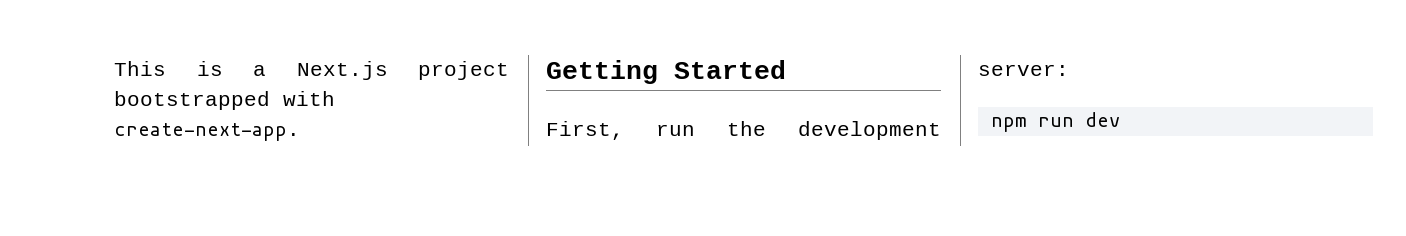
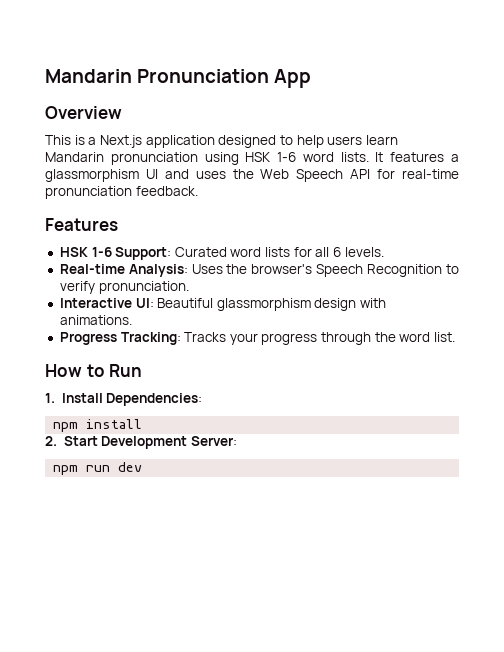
- This is a Next.js project bootstrapped with create-next-app.
- Getting Started
- First, run the development server:
+ Mandarin Pronunciation App
+ Overview
+ This is a Next.js application designed to help users learn Mandarin pronunciation using HSK 1-6 word lists. It features a glassmorphism UI and uses the Web Speech API for real-time pronunciation feedback.
+ Features
+ HSK 1-6 Support: Curated word lists for all 6 levels.
+ Real-time Analysis: Uses the browser's Speech Recognition to verify pronunciation.
+ Interactive UI: Beautiful glassmorphism design with animations.
+ Progress Tracking: Tracks your progress through the word list.
+ How to Run
+ 1. Install Dependencies:
+ npm install
+ 2. Start Development Server:

